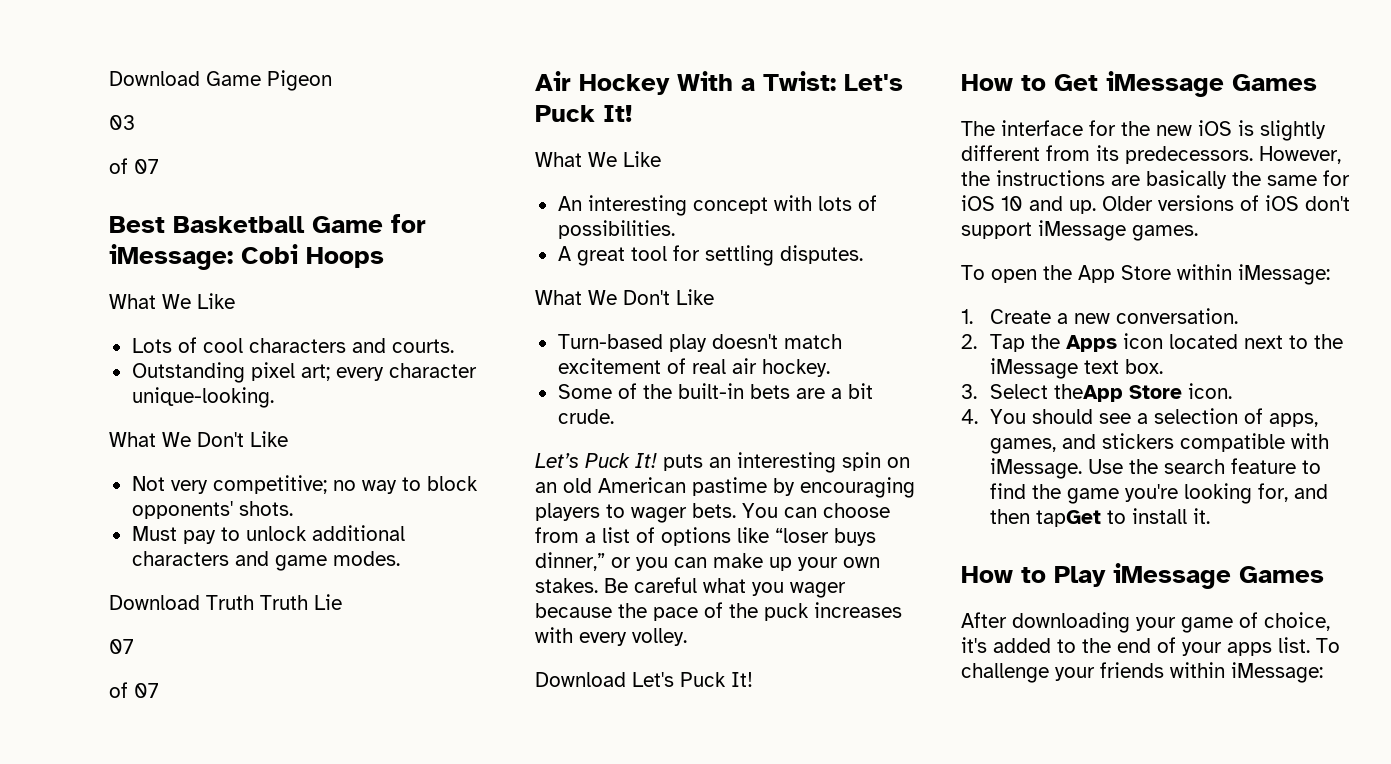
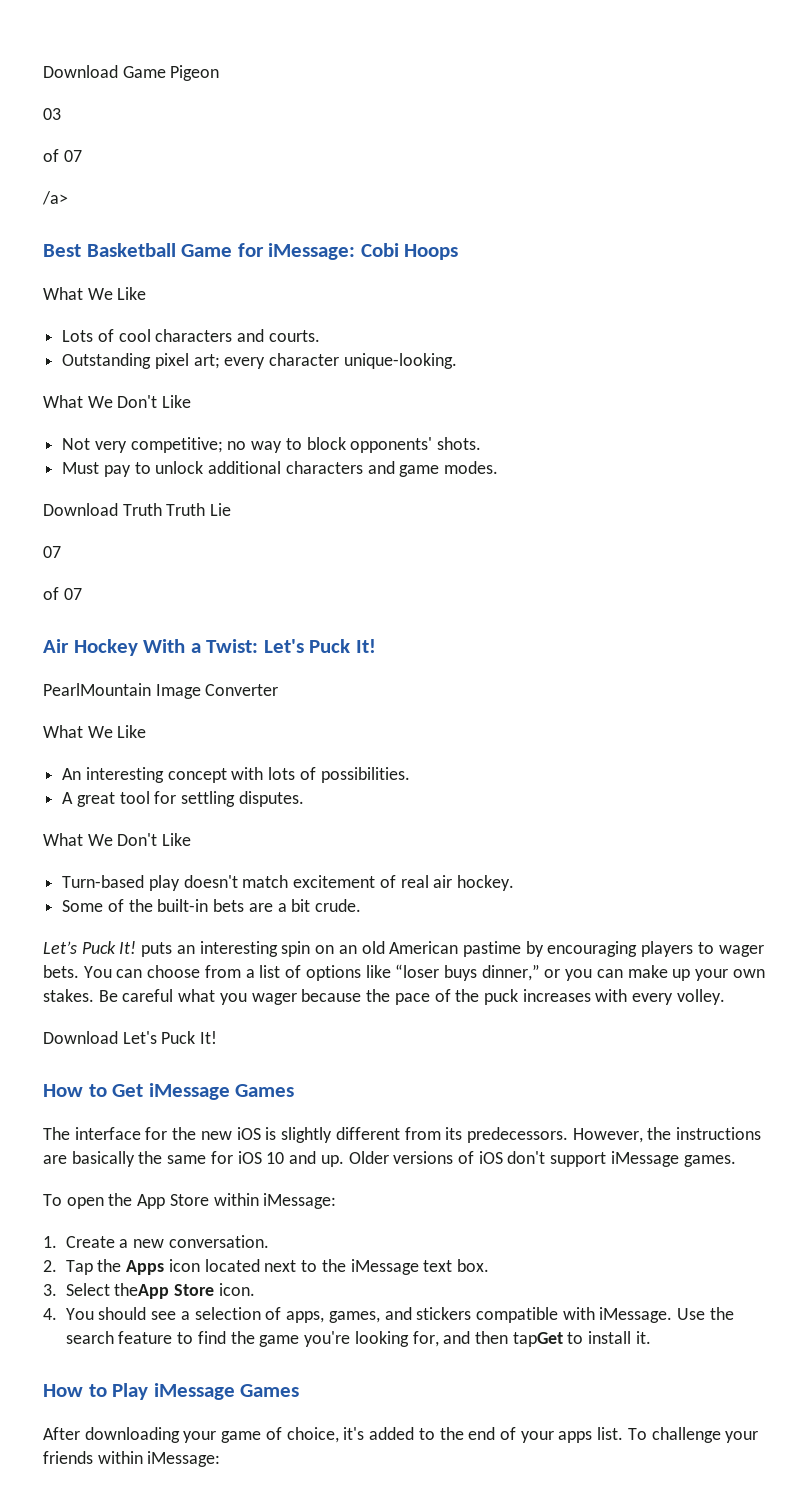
+ /a>
+ PearlMountain Image Converter

